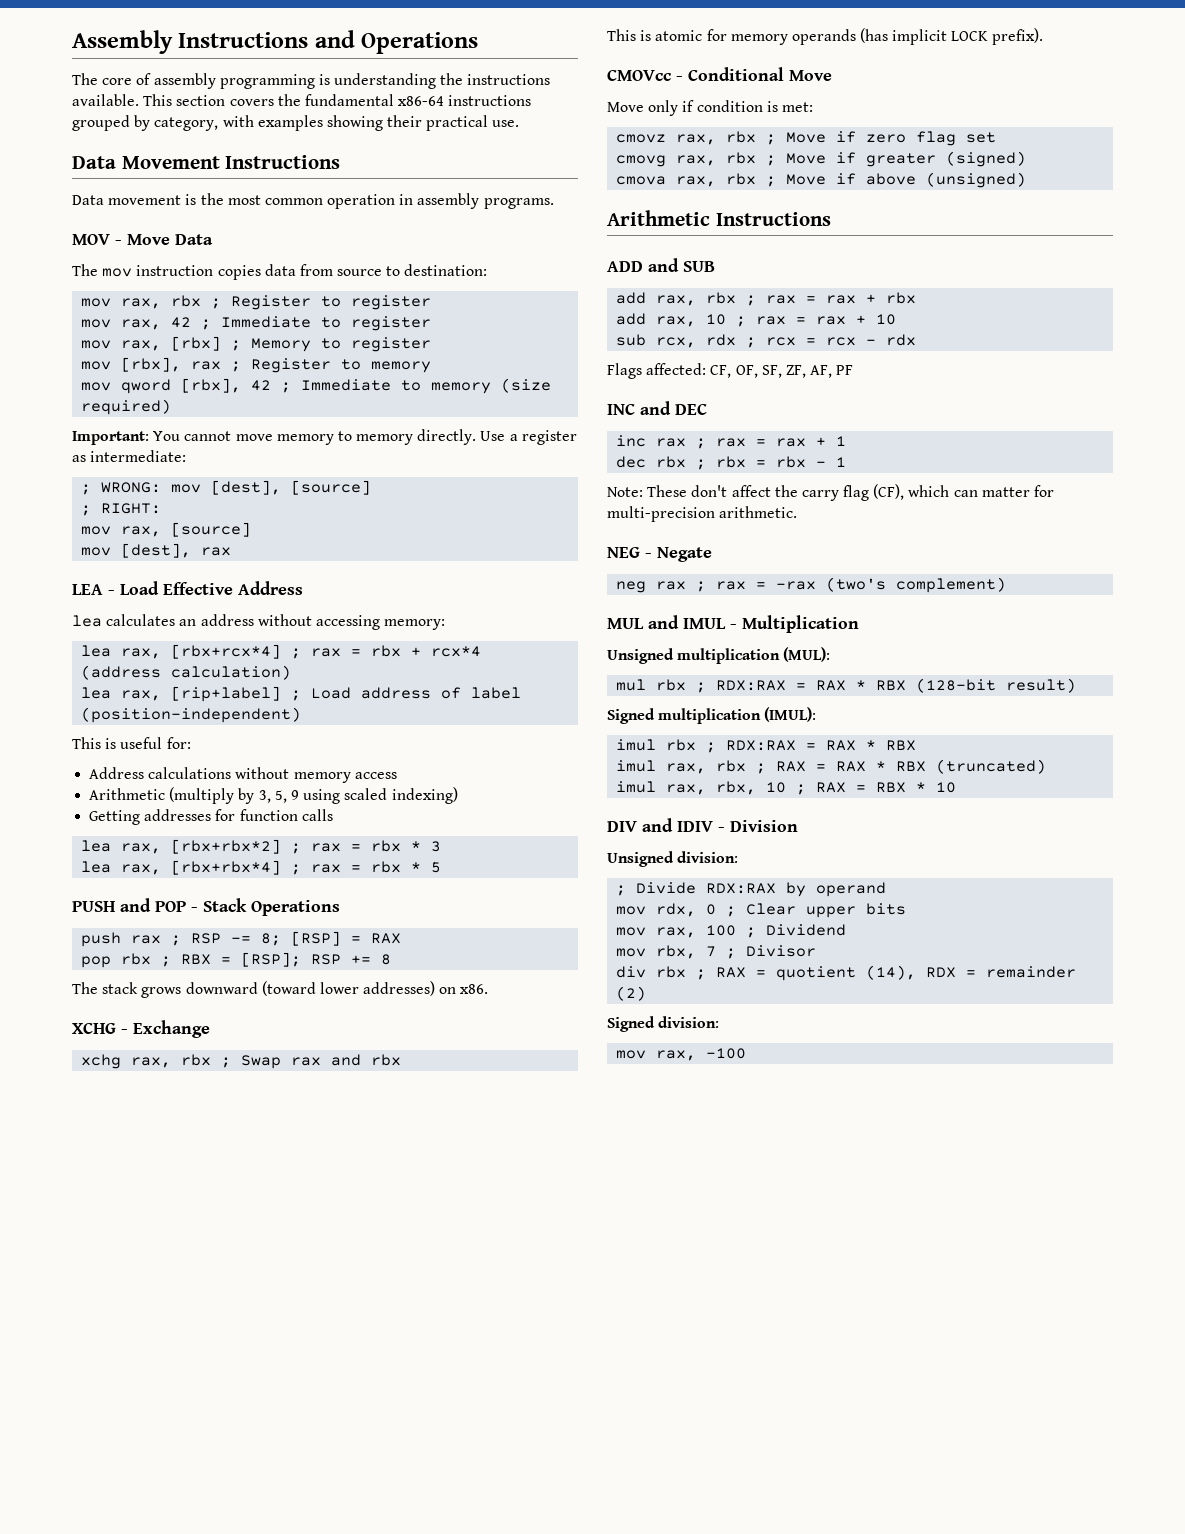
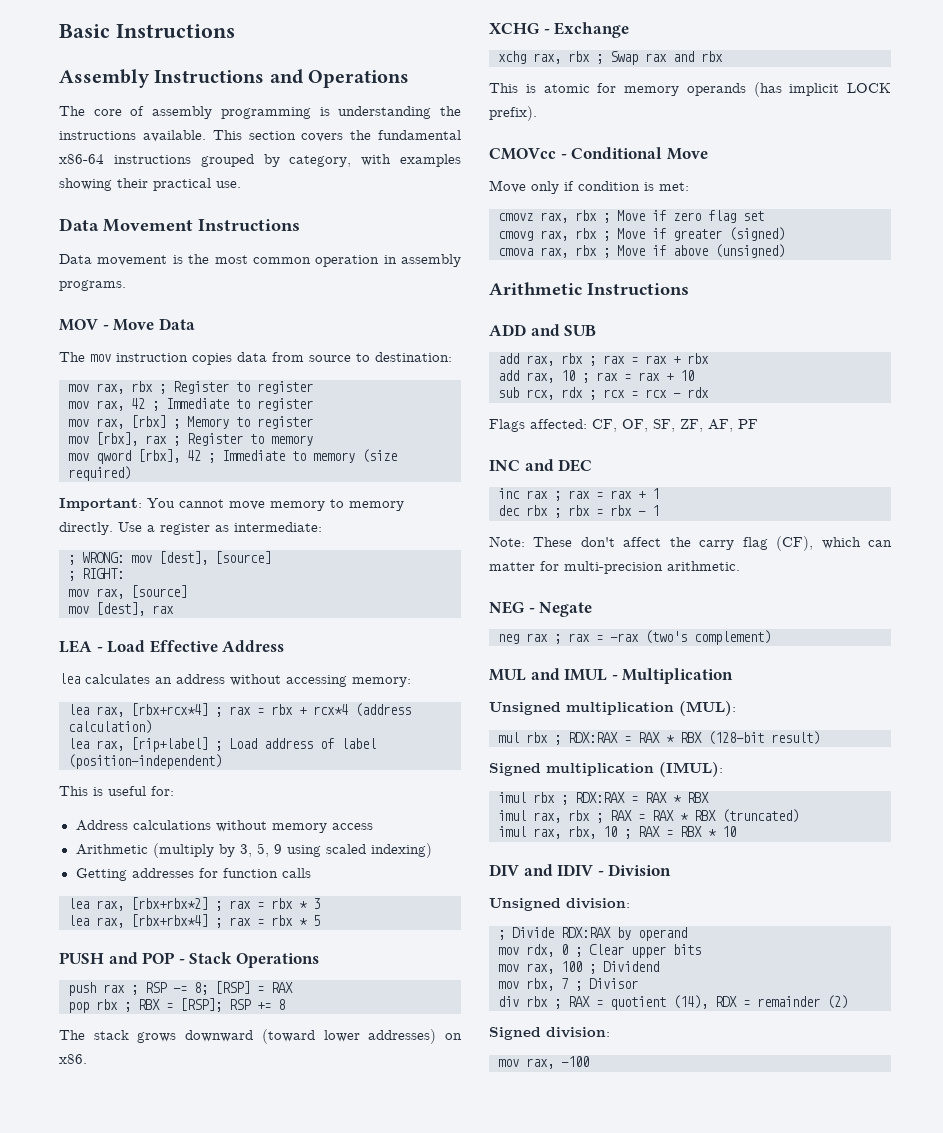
+ Basic Instructions

